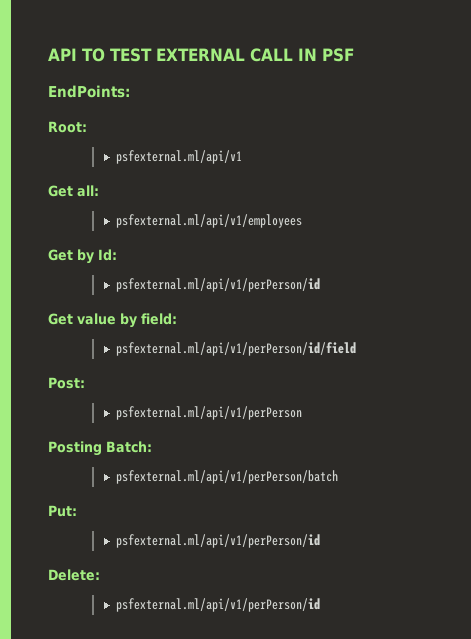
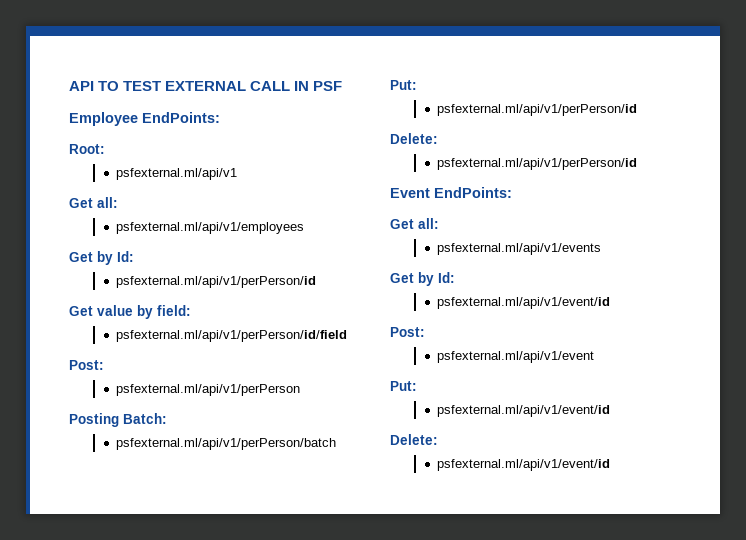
- EndPoints:
+ Employee EndPoints:
+ Event EndPoints:
+ Get all:
+ psfexternal.ml/api/v1/events
+ Get by Id:
+ psfexternal.ml/api/v1/event/id
+ Post:
+ psfexternal.ml/api/v1/event
+ Put:
+ psfexternal.ml/api/v1/event/id
+ Delete:
+ psfexternal.ml/api/v1/event/id

